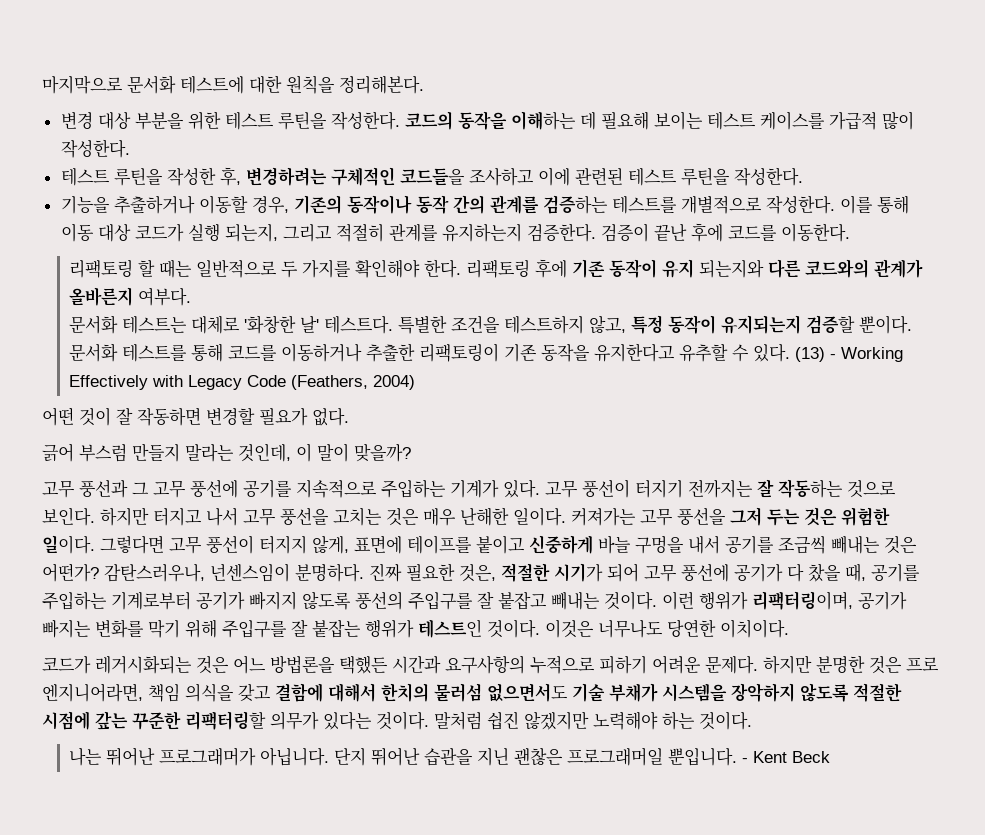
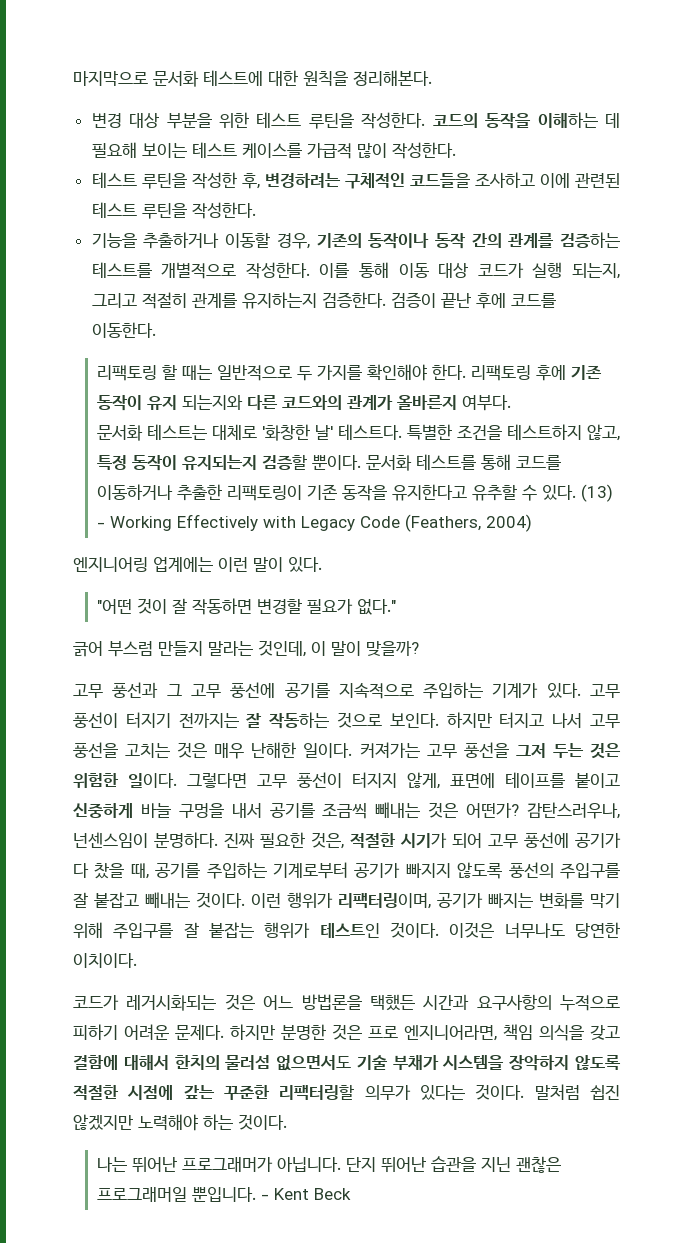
- 어떤 것이 잘 작동하면 변경할 필요가 없다.
+ 엔지니어링 업계에는 이런 말이 있다.
+ "어떤 것이 잘 작동하면 변경할 필요가 없다."

